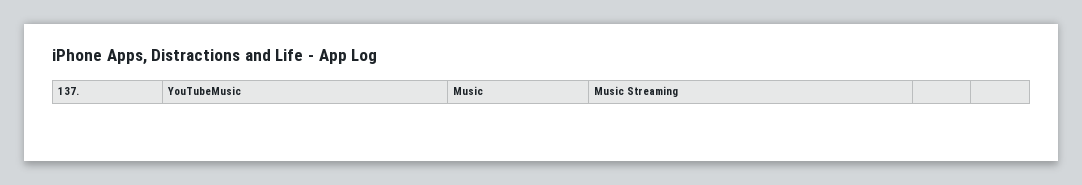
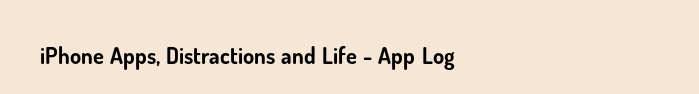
- 137. | YouTubeMusic | Music | Music Streaming | |

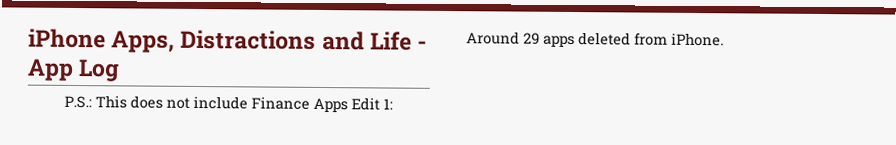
+ P.S.: This does not include Finance Apps Edit 1: Around 29 apps deleted from iPhone.

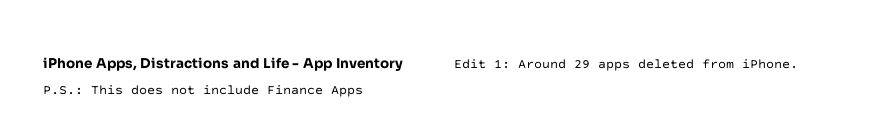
- iPhone Apps, Distractions and Life - App Log
+ iPhone Apps, Distractions and Life - App Inventory
- P.S.: This does not include Finance Apps Edit 1: Around 29 apps deleted from iPhone.
+ P.S.: This does not include Finance Apps
+ Edit 1: Around 29 apps deleted from iPhone.

